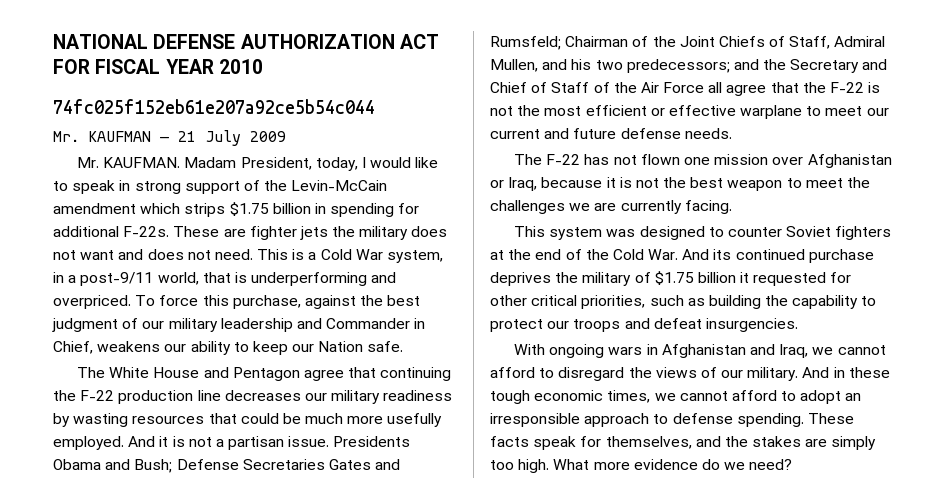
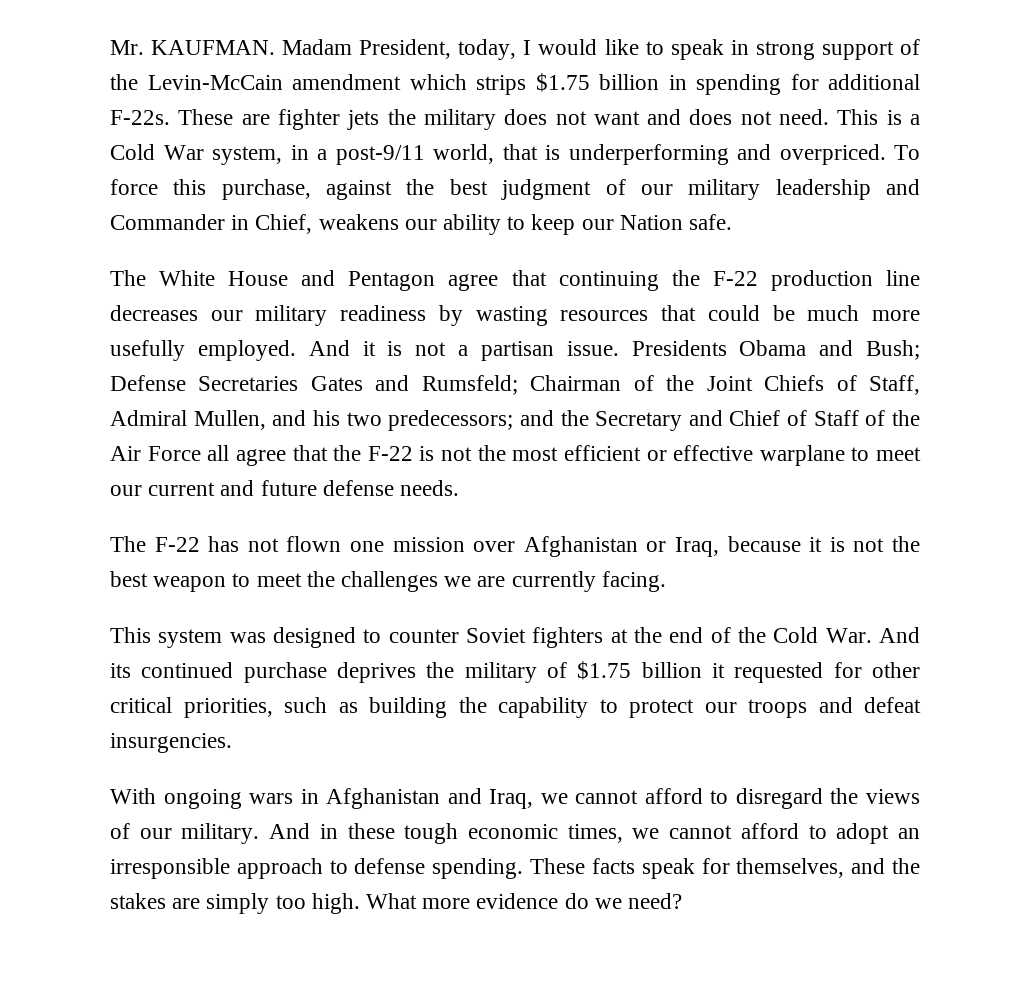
- NATIONAL DEFENSE AUTHORIZATION ACT FOR FISCAL YEAR 2010
- 74fc025f152eb61e207a92ce5b54c044
- Mr. KAUFMAN — 21 July 2009

